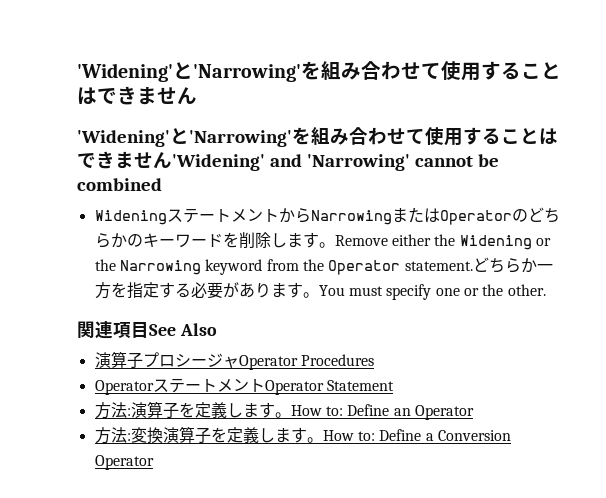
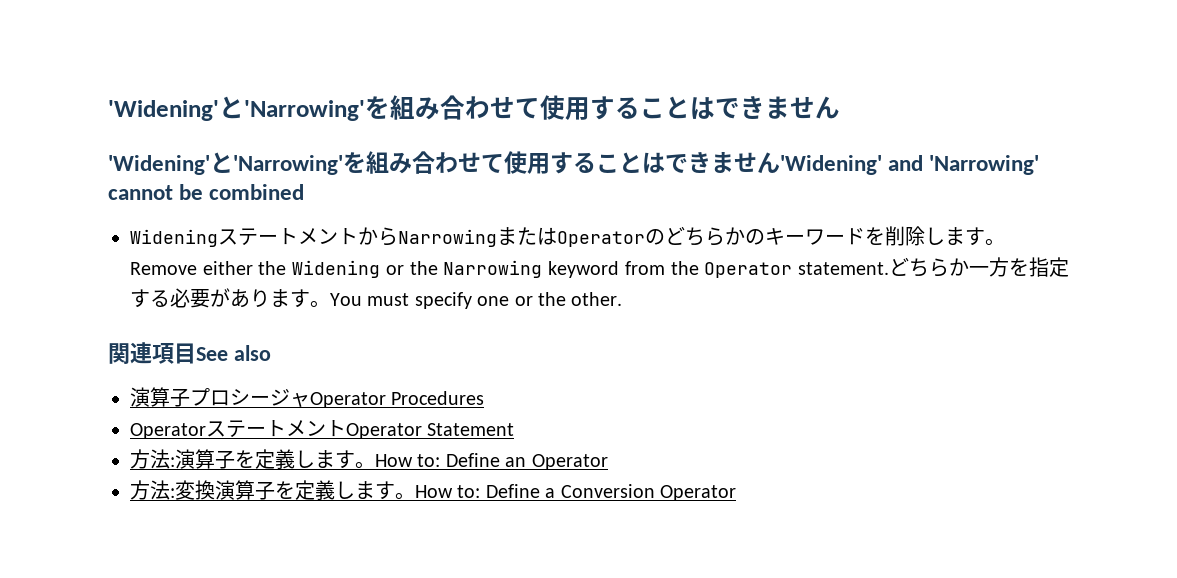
- 関連項目See Also
+ 関連項目See also

